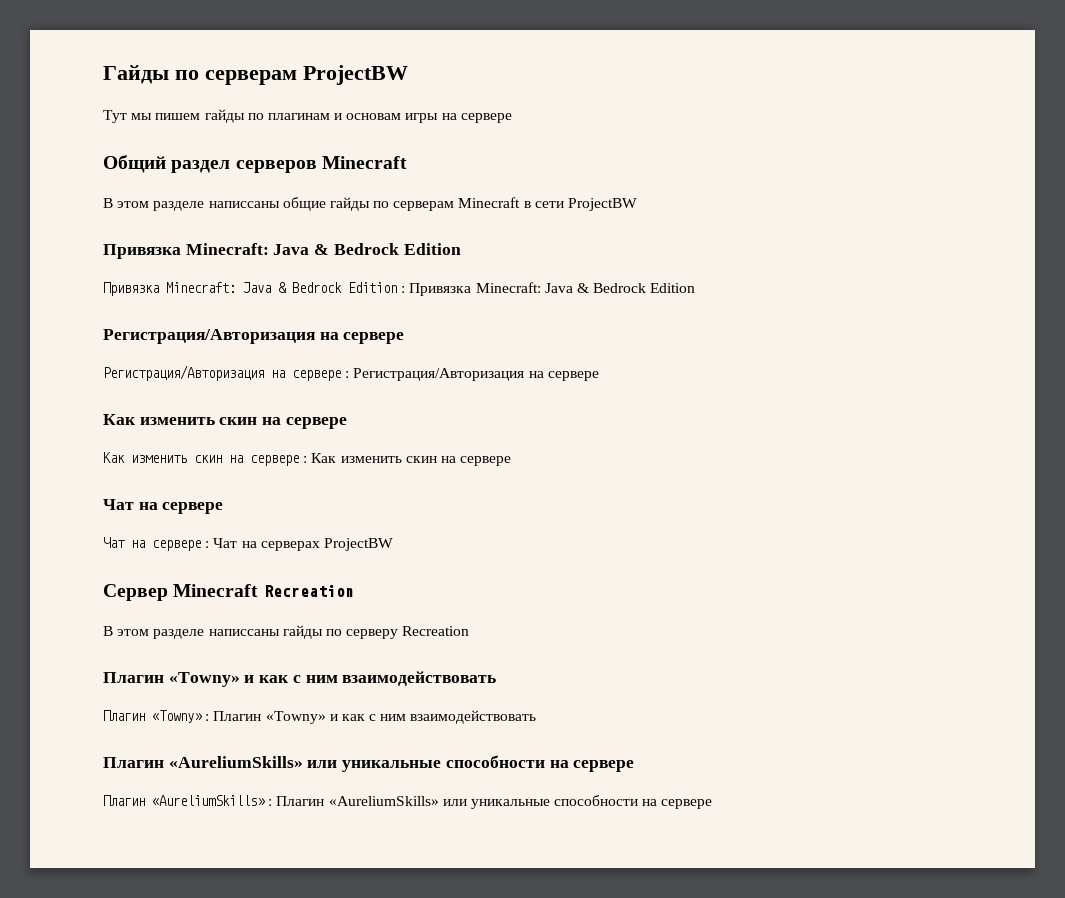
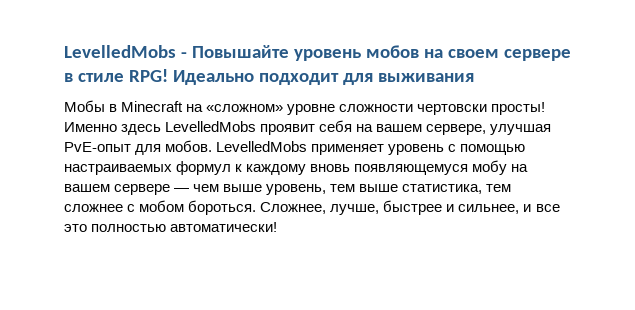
- Гайды по серверам ProjectBW
- Тут мы пишем гайды по плагинам и основам игры на сервере
- Общий раздел серверов Minecraft
- В этом разделе написсаны общие гайды по серверам Minecraft в сети ProjectBW
- Привязка Minecraft: Java & Bedrock Edition
- Привязка Minecraft: Java & Bedrock Edition : Привязка Minecraft: Java & Bedrock Edition
- Регистрация/Авторизация на сервере
- Регистрация/Авторизация на сервере : Регистрация/Авторизация на сервере
- Как изменить скин на сервере
- Как изменить скин на сервере : Как изменить скин на сервере
- Чат на сервере
- Чат на сервере : Чат на серверах ProjectBW
- Cервер Minecraft Recreation
- В этом разделе написсаны гайды по серверу Recreation
- Плагин «Towny» и как с ним взаимодействовать
- Плагин «Towny» : Плагин «Towny» и как с ним взаимодействовать
- Плагин «AureliumSkills» или уникальные способности на сервере
- Плагин «AureliumSkills» : Плагин «AureliumSkills» или уникальные способности на сервере
+ LevelledMobs - Повышайте уровень мобов на своем сервере в стиле RPG! Идеально подходит для выживания
+ Мобы в Minecraft на «сложном» уровне сложности чертовски просты! Именно здесь LevelledMobs проявит себя на вашем сервере, улучшая PvE-опыт для мобов. LevelledMobs применяет уровень с помощью настраиваемых формул к каждому вновь появляющемуся мобу на вашем сервере — чем выше уровень, тем выше статистика, тем сложнее с мобом бороться. Сложнее, лучше, быстрее и сильнее, и все это полностью автоматически!

